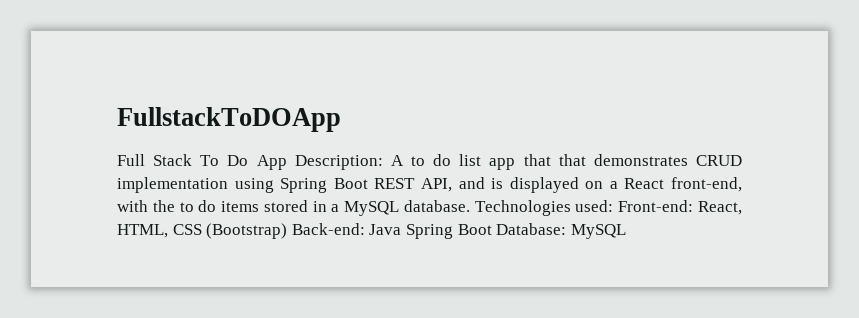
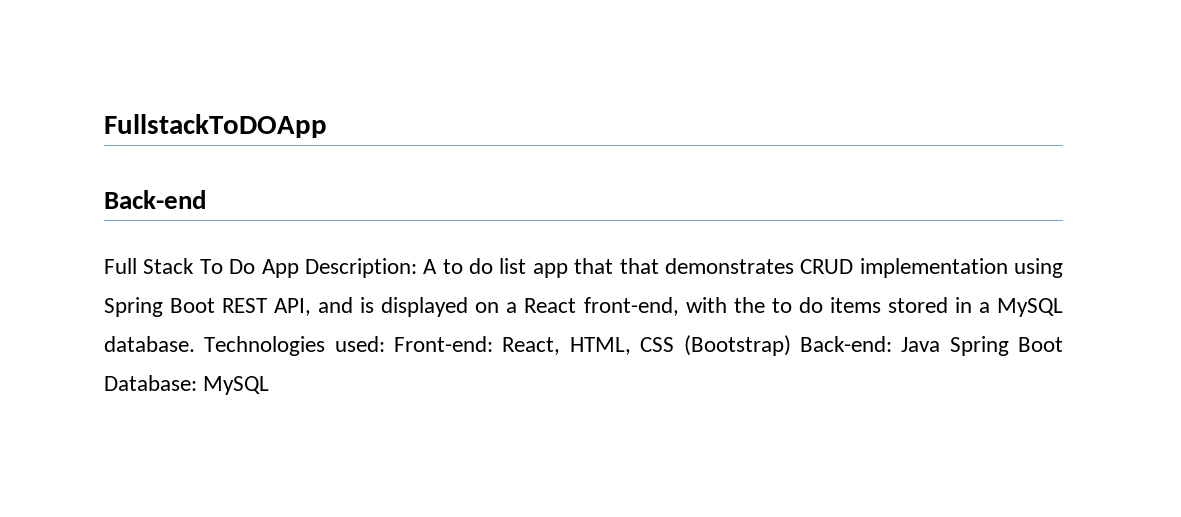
+ Back-end

